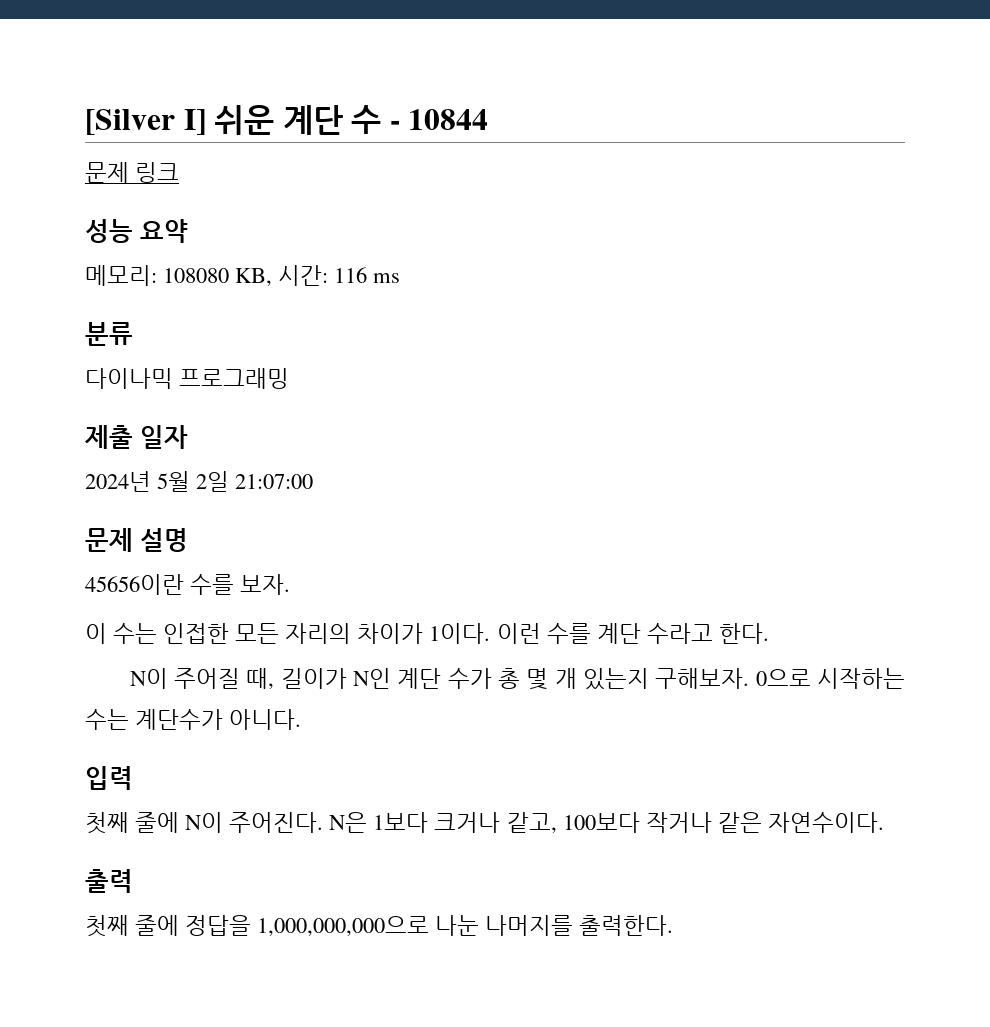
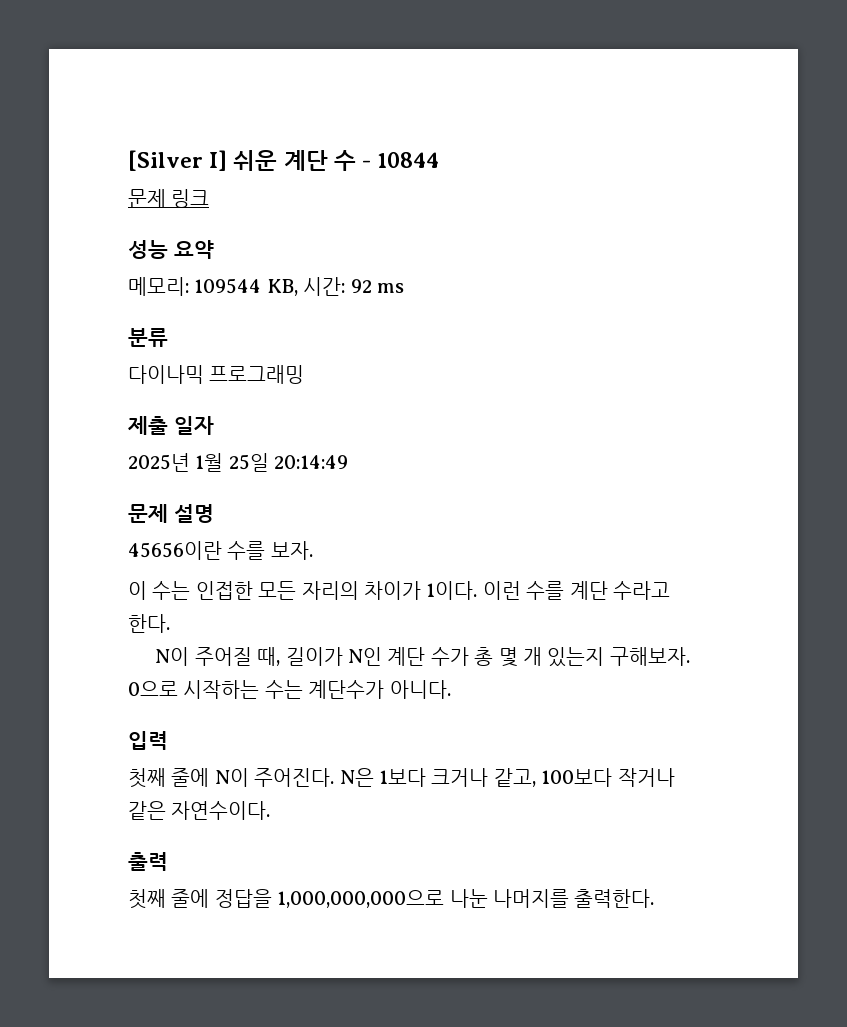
- 메모리: 108080 KB, 시간: 116 ms
+ 메모리: 109544 KB, 시간: 92 ms
- 2024년 5월 2일 21:07:00
+ 2025년 1월 25일 20:14:49

